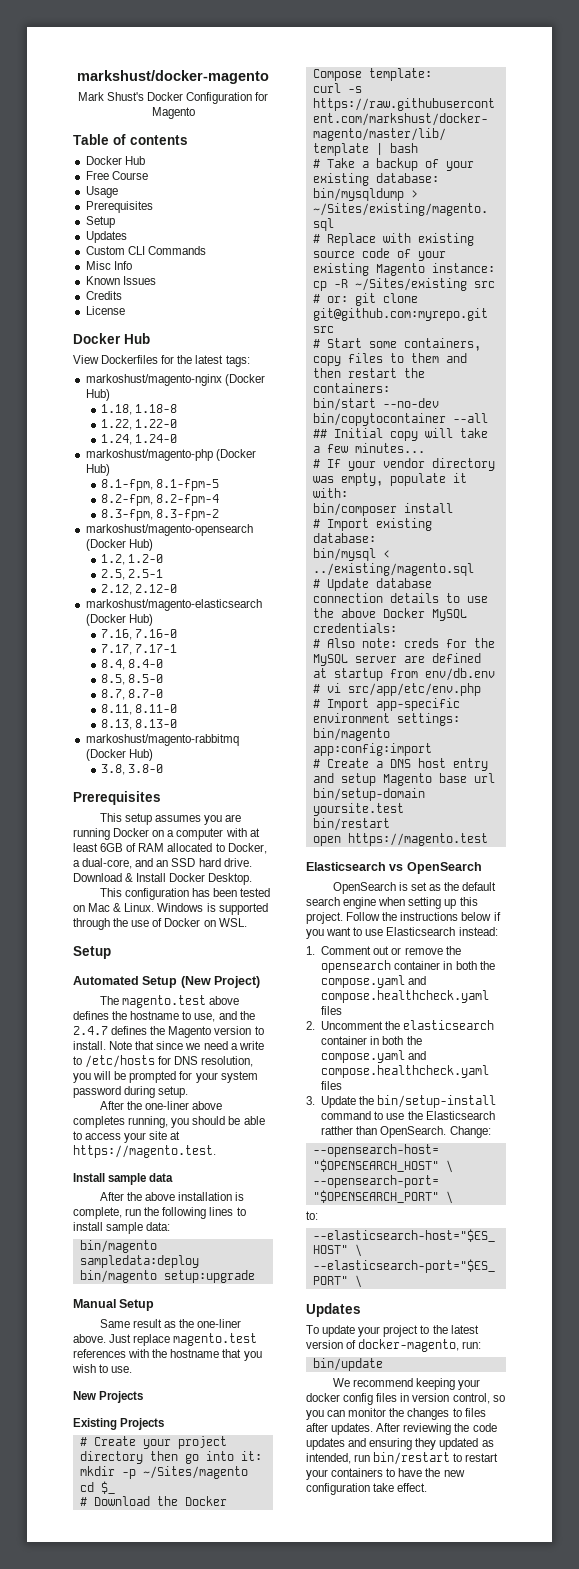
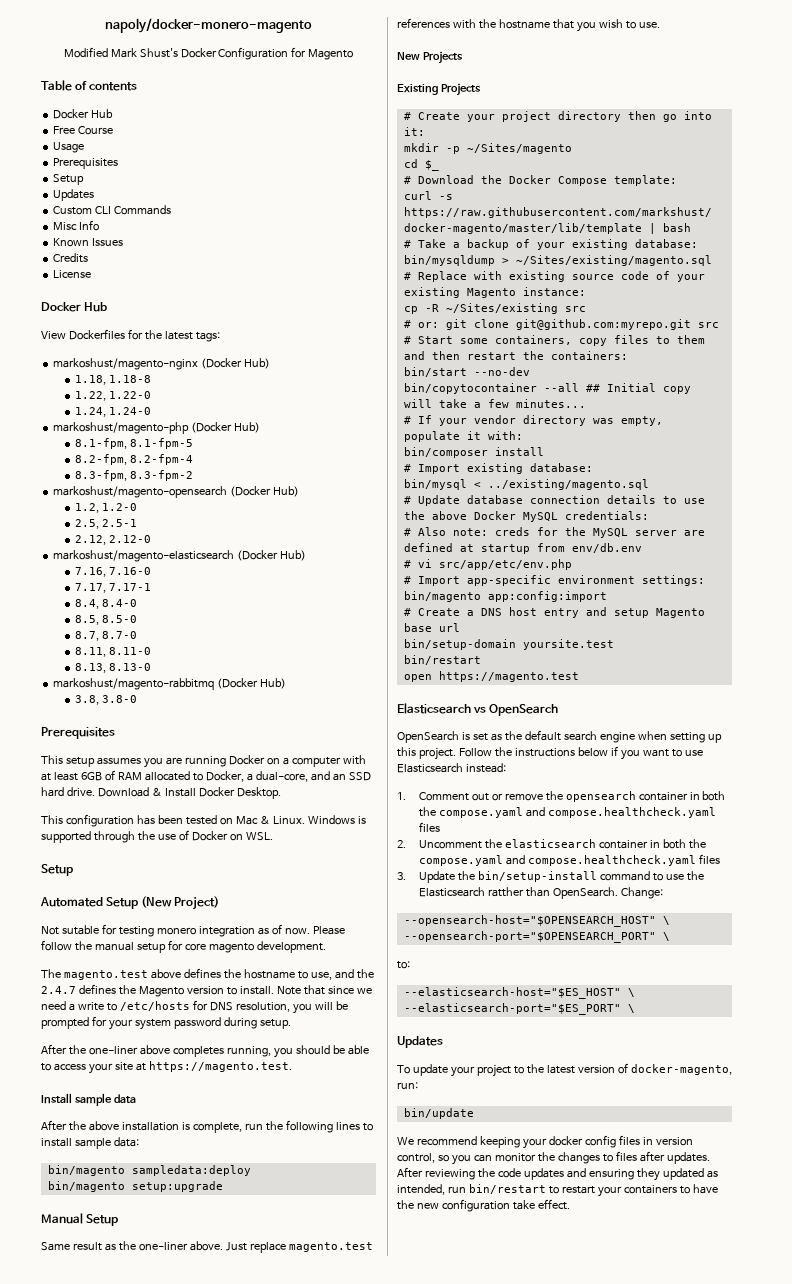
- markshust/docker-magento
- Mark Shust's Docker Configuration for Magento
+ napoly/docker-monero-magento
+ Modified Mark Shust's Docker Configuration for Magento
+ Not sutable for testing monero integration as of now. Please follow the manual setup for core magento development.

